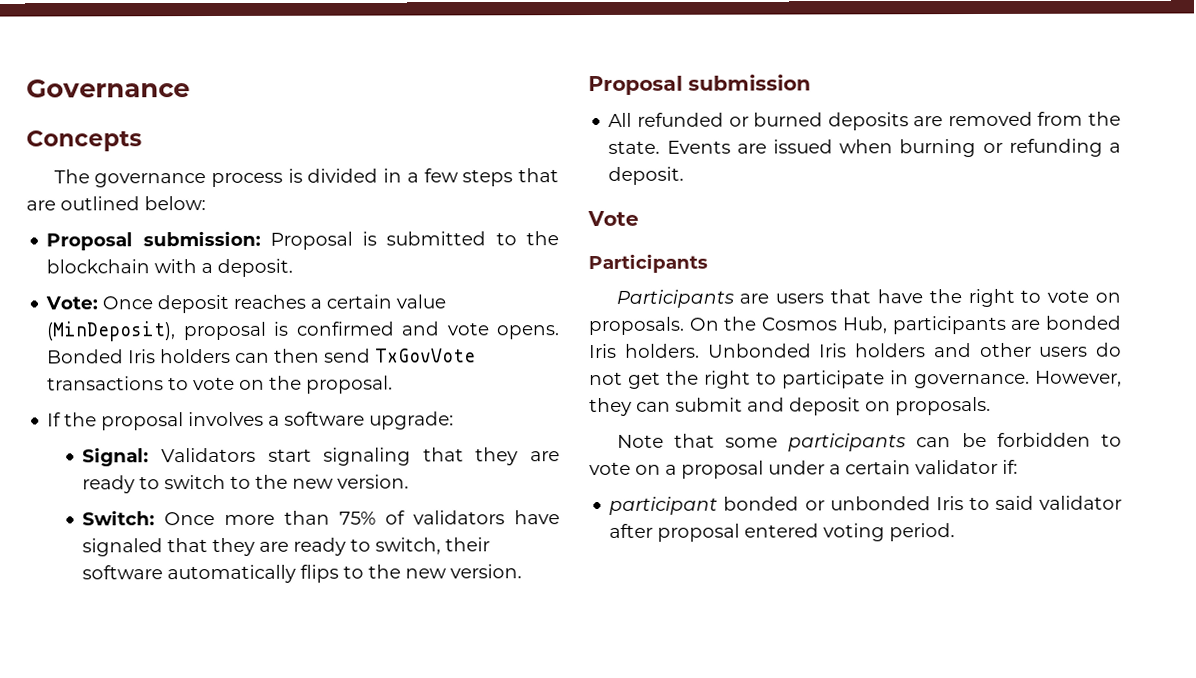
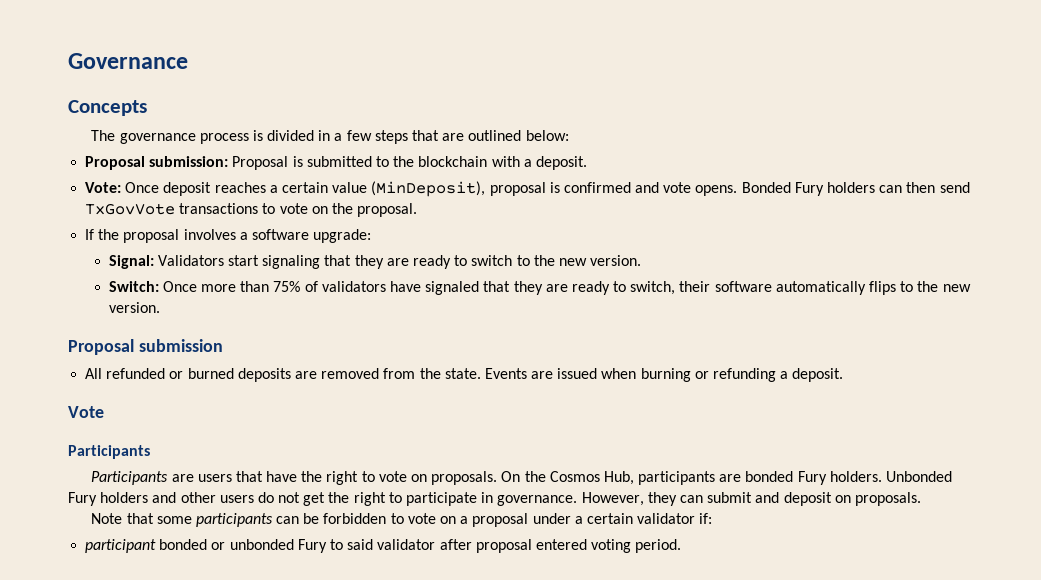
- Bonded Iris holders can then send TxGovVote transactions to vote on the proposal.
+ Bonded Fury holders can then send TxGovVote transactions to vote on the proposal.
- On the Cosmos Hub, participants are bonded Iris holders.
+ On the Cosmos Hub, participants are bonded Fury holders.
- Unbonded Iris holders and other users do not get the right to participate in governance.
+ Unbonded Fury holders and other users do not get the right to participate in governance.
- participant bonded or unbonded Iris to said validator after proposal entered voting period.
+ participant bonded or unbonded Fury to said validator after proposal entered voting period.

